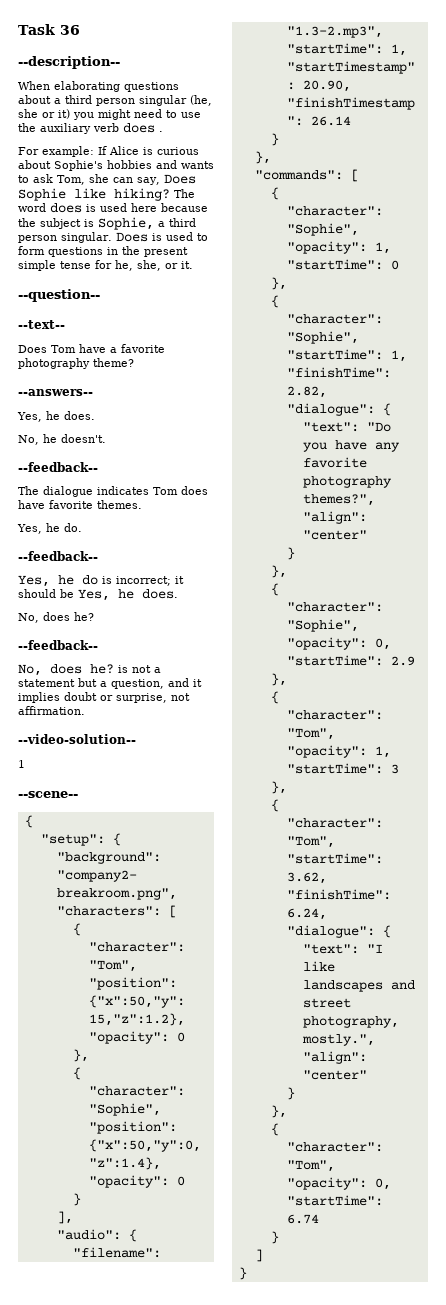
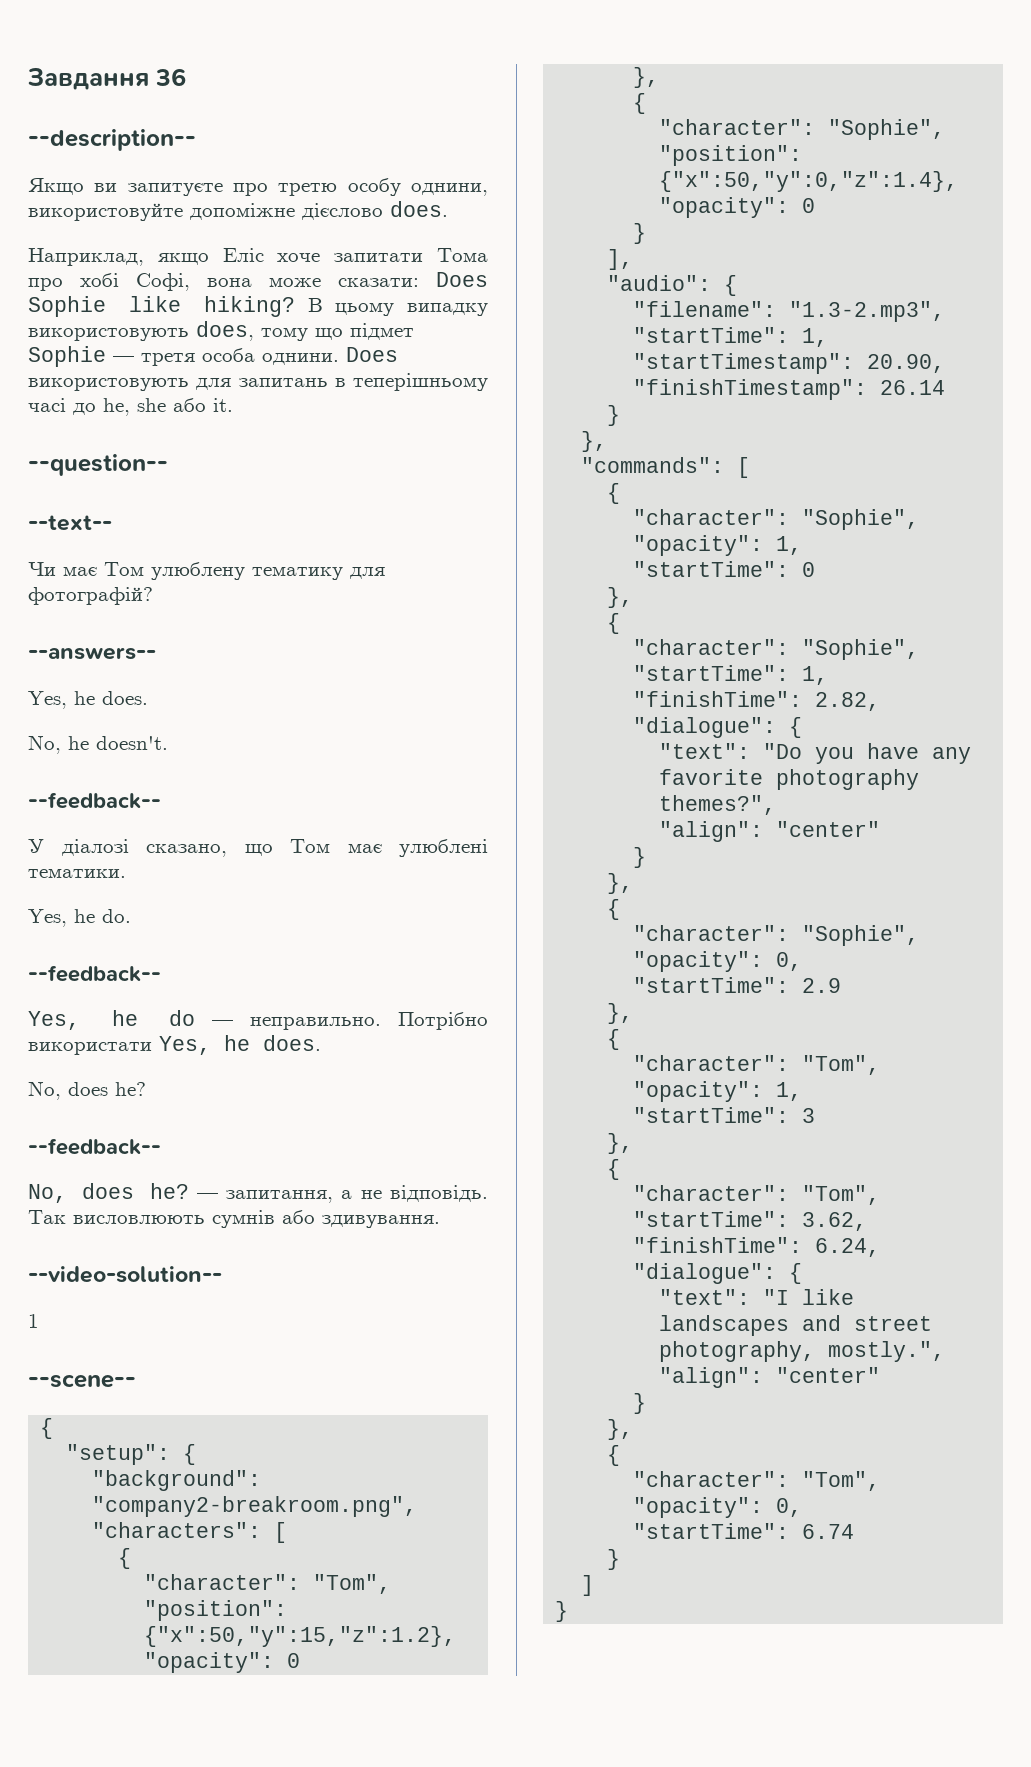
- Task 36
+ Завдання 36
- When elaborating questions about a third person singular (he, she or it) you might need to use the auxiliary verb does .
- For example: If Alice is curious about Sophie's hobbies and wants to ask Tom, she can say, Does Sophie like hiking? The word does is used here because the subject is Sophie, a third person singular. Does is used to form questions in the present simple tense for he, she, or it.
+ Якщо ви запитуєте про третю особу однини, використовуйте допоміжне дієслово does.
+ Наприклад, якщо Еліс хоче запитати Тома про хобі Софі, вона може сказати: Does Sophie like hiking? В цьому випадку використовують does, тому що підмет Sophie — третя особа однини. Does використовують для запитань в теперішньому часі до he, she або it.
  --question--
  --text--
- Does Tom have a favorite photography theme?
+ Чи має Том улюблену тематику для фотографій?
- The dialogue indicates Tom does have favorite themes.
+ У діалозі сказано, що Том має улюблені тематики.
- Yes, he do is incorrect; it should be Yes, he does.
+ Yes, he do — неправильно. Потрібно використати Yes, he does.
- No, does he? is not a statement but a question, and it implies doubt or surprise, not affirmation.
+ No, does he? — запитання, а не відповідь. Так висловлюють сумнів або здивування.

